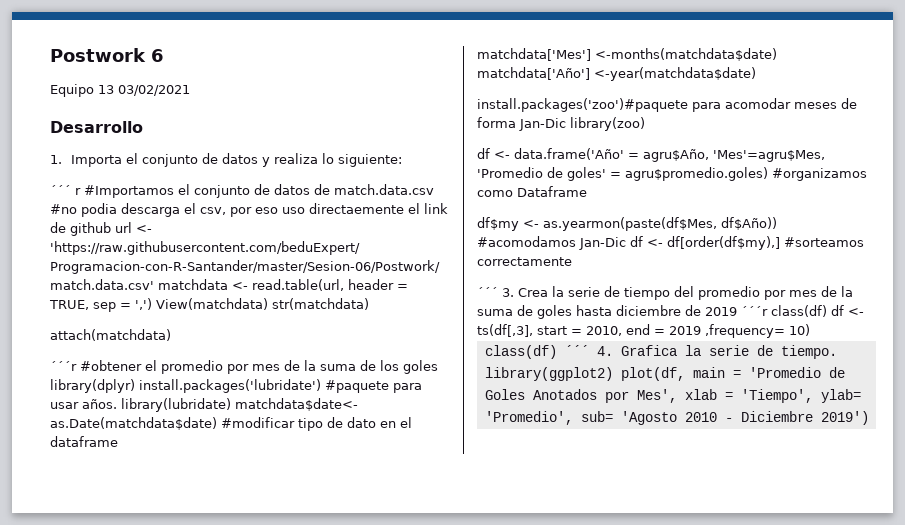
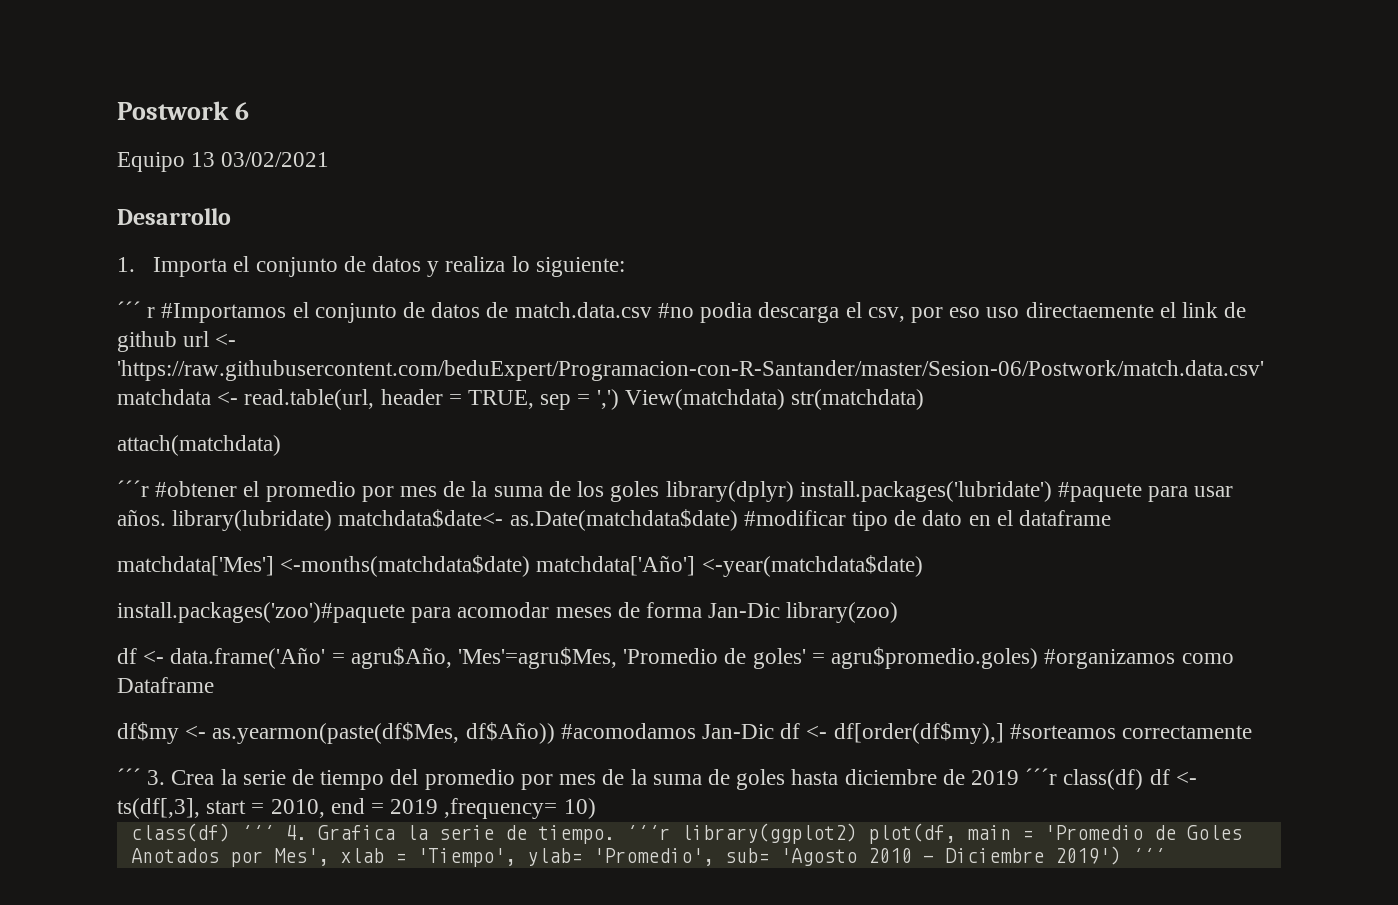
- class(df) ´´´ 4. Grafica la serie de tiempo. library(ggplot2) plot(df, main = 'Promedio de Goles Anotados por Mes', xlab = 'Tiempo', ylab= 'Promedio', sub= 'Agosto 2010 - Diciembre 2019')
+ class(df) ´´´ 4. Grafica la serie de tiempo. ´´´r library(ggplot2) plot(df, main = 'Promedio de Goles Anotados por Mes', xlab = 'Tiempo', ylab= 'Promedio', sub= 'Agosto 2010 - Diciembre 2019') ´´´

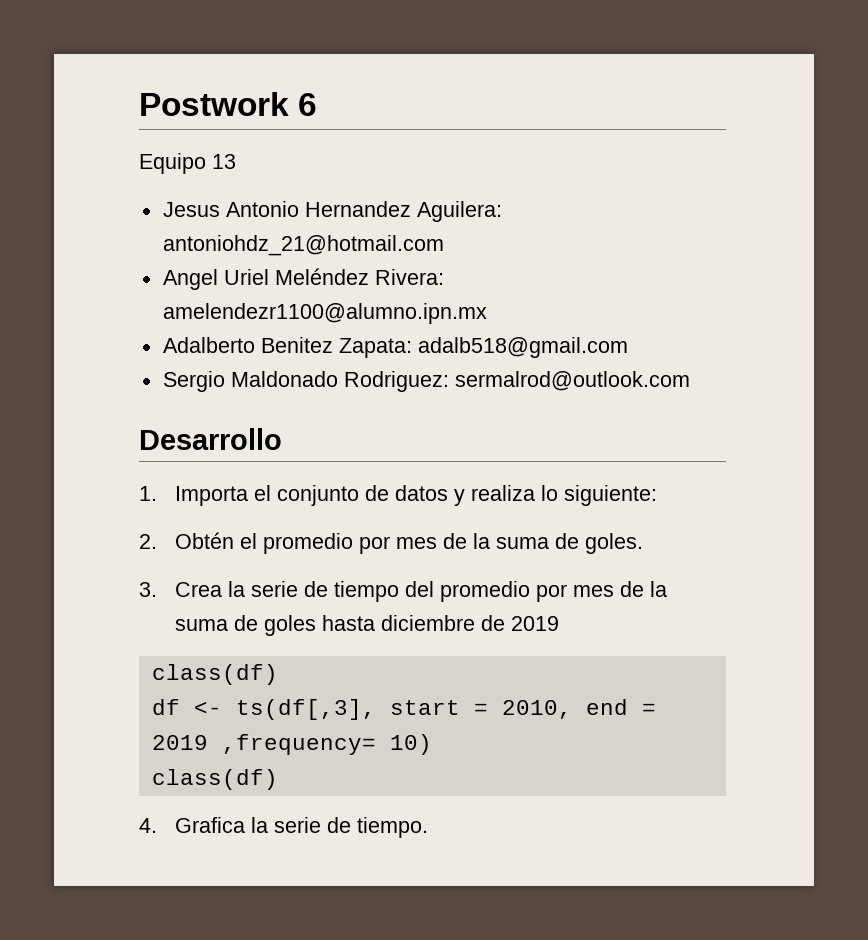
- Equipo 13 03/02/2021
+ Equipo 13
+ Jesus Antonio Hernandez Aguilera: antoniohdz_21@hotmail.com
+ Angel Uriel Meléndez Rivera: amelendezr1100@alumno.ipn.mx
+ Adalberto Benitez Zapata: adalb518@gmail.com
+ Sergio Maldonado Rodriguez: sermalrod@outlook.com
- ´´´ r #Importamos el conjunto de datos de match.data.csv #no podia descarga el csv, por eso uso directaemente el link de github url <- 'https://raw.githubusercontent.com/beduExpert/Programacion-con-R-Santander/master/Sesion-06/Postwork/match.data.csv' matchdata <- read.table(url, header = TRUE, sep = ',') View(matchdata) str(matchdata)
- attach(matchdata)
- ´´´r #obtener el promedio por mes de la suma de los goles library(dplyr) install.packages('lubridate') #paquete para usar años. library(lubridate) matchdata$date<- as.Date(matchdata$date) #modificar tipo de dato en el dataframe
- matchdata['Mes'] <-months(matchdata$date) matchdata['Año'] <-year(matchdata$date)
- install.packages('zoo')#paquete para acomodar meses de forma Jan-Dic library(zoo)
- df <- data.frame('Año' = agru$Año, 'Mes'=agru$Mes, 'Promedio de goles' = agru$promedio.goles) #organizamos como Dataframe
- df$my <- as.yearmon(paste(df$Mes, df$Año)) #acomodamos Jan-Dic df <- df[order(df$my),] #sorteamos correctamente
- ´´´ 3. Crea la serie de tiempo del promedio por mes de la suma de goles hasta diciembre de 2019 ´´´r class(df) df <- ts(df[,3], start = 2010, end = 2019 ,frequency= 10)
- class(df) ´´´ 4. Grafica la serie de tiempo. ´´´r library(ggplot2) plot(df, main = 'Promedio de Goles Anotados por Mes', xlab = 'Tiempo', ylab= 'Promedio', sub= 'Agosto 2010 - Diciembre 2019') ´´´
+ 2. Obtén el promedio por mes de la suma de goles.
+ 3. Crea la serie de tiempo del promedio por mes de la suma de goles hasta diciembre de 2019
+ class(df)
+ df <- ts(df[,3], start = 2010, end = 2019 ,frequency= 10)
+ class(df)
+ 4. Grafica la serie de tiempo.

